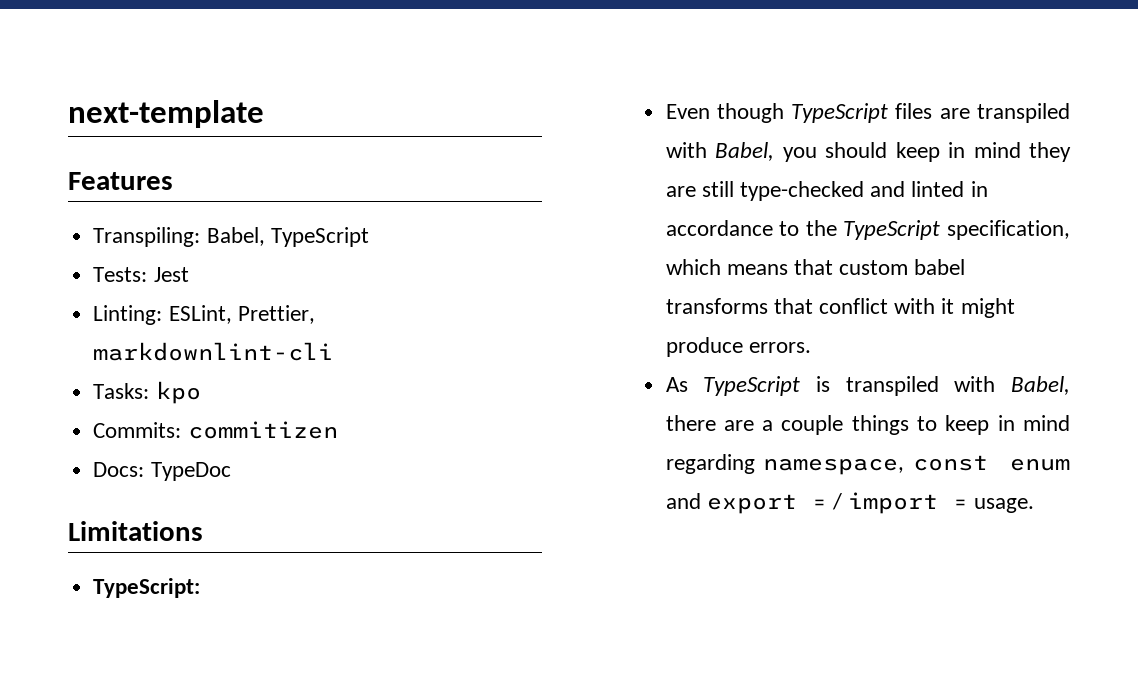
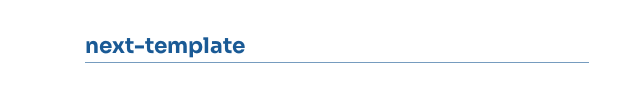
- Features
- Transpiling: Babel, TypeScript
- Tests: Jest
- Linting: ESLint, Prettier, markdownlint-cli
- Tasks: kpo
- Commits: commitizen
- Docs: TypeDoc
- Limitations
- TypeScript:
- Even though TypeScript files are transpiled with Babel, you should keep in mind they are still type-checked and linted in accordance to the TypeScript specification, which means that custom babel transforms that conflict with it might produce errors.
- As TypeScript is transpiled with Babel, there are a couple things to keep in mind regarding namespace, const enum and export = / import = usage.

